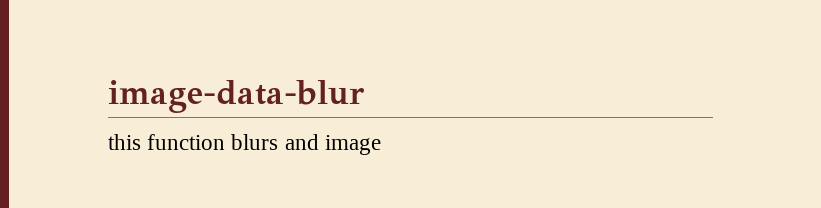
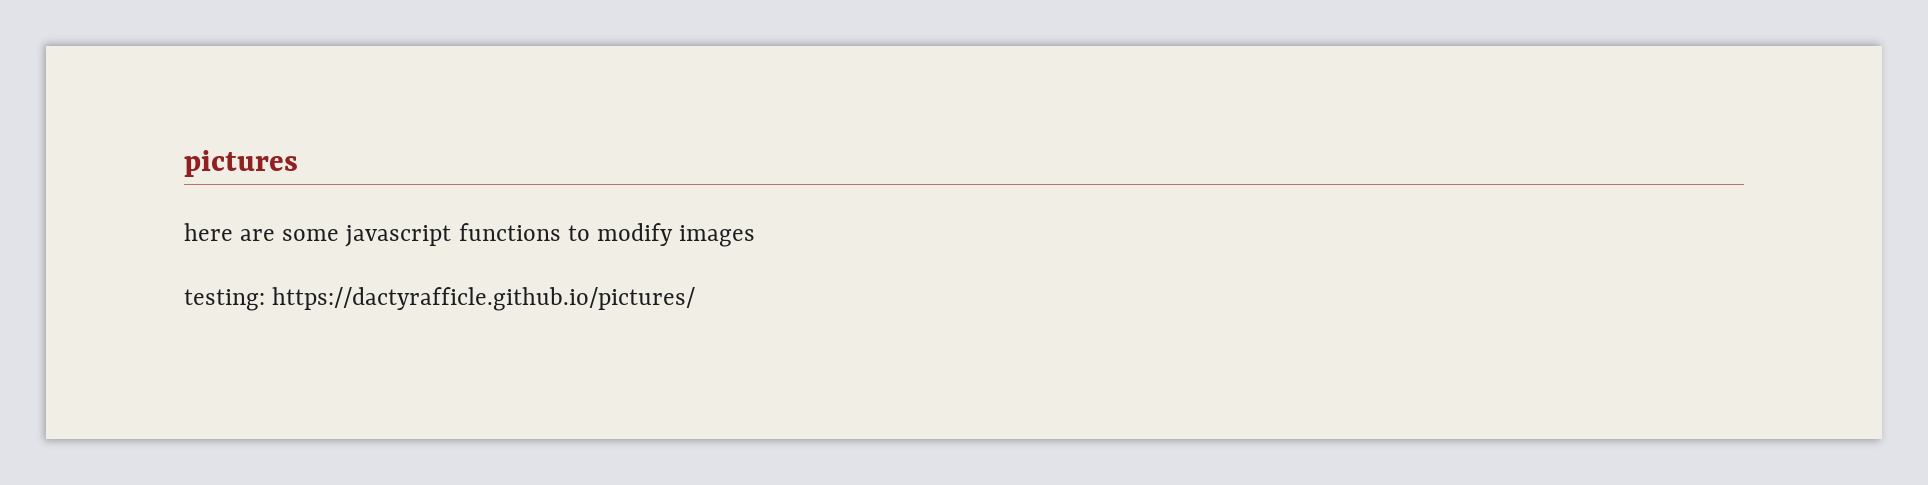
- image-data-blur
- this function blurs and image
+ pictures
+ here are some javascript functions to modify images
+ testing: https://dactyrafficle.github.io/pictures/

